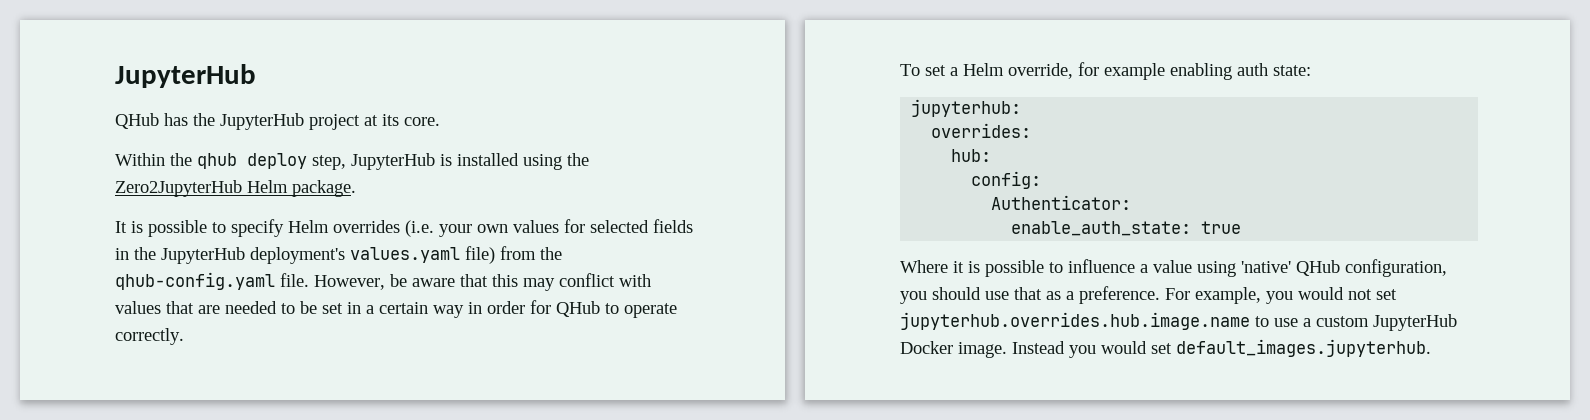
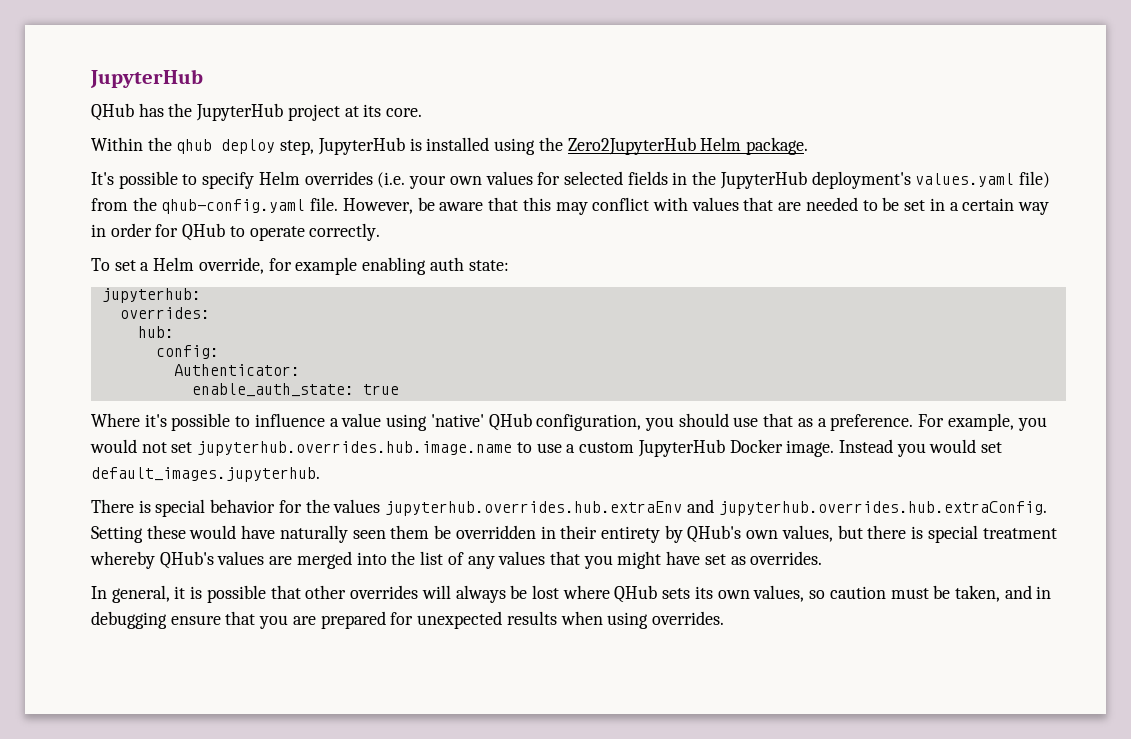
- It is possible to specify Helm overrides (i.e. your own values for selected fields in the JupyterHub deployment's values.yaml file) from the qhub-config.yaml file.
+ It's possible to specify Helm overrides (i.e. your own values for selected fields in the JupyterHub deployment's values.yaml file) from the qhub-config.yaml file.
- Where it is possible to influence a value using 'native' QHub configuration, you should use that as a preference.
+ Where it's possible to influence a value using 'native' QHub configuration, you should use that as a preference.
+ There is special behavior for the values jupyterhub.overrides.hub.extraEnv and jupyterhub.overrides.hub.extraConfig. Setting these would have naturally seen them be overridden in their entirety by QHub's own values, but there is special treatment whereby QHub's values are merged into the list of any values that you might have set as overrides.
+ In general, it is possible that other overrides will always be lost where QHub sets its own values, so caution must be taken, and in debugging ensure that you are prepared for unexpected results when using overrides.

